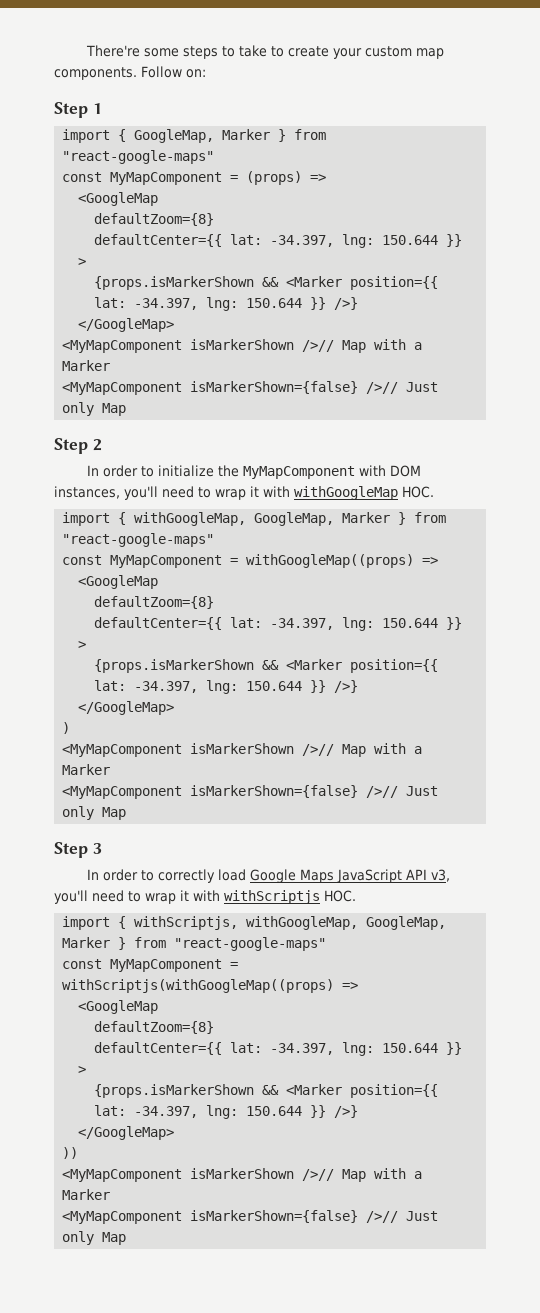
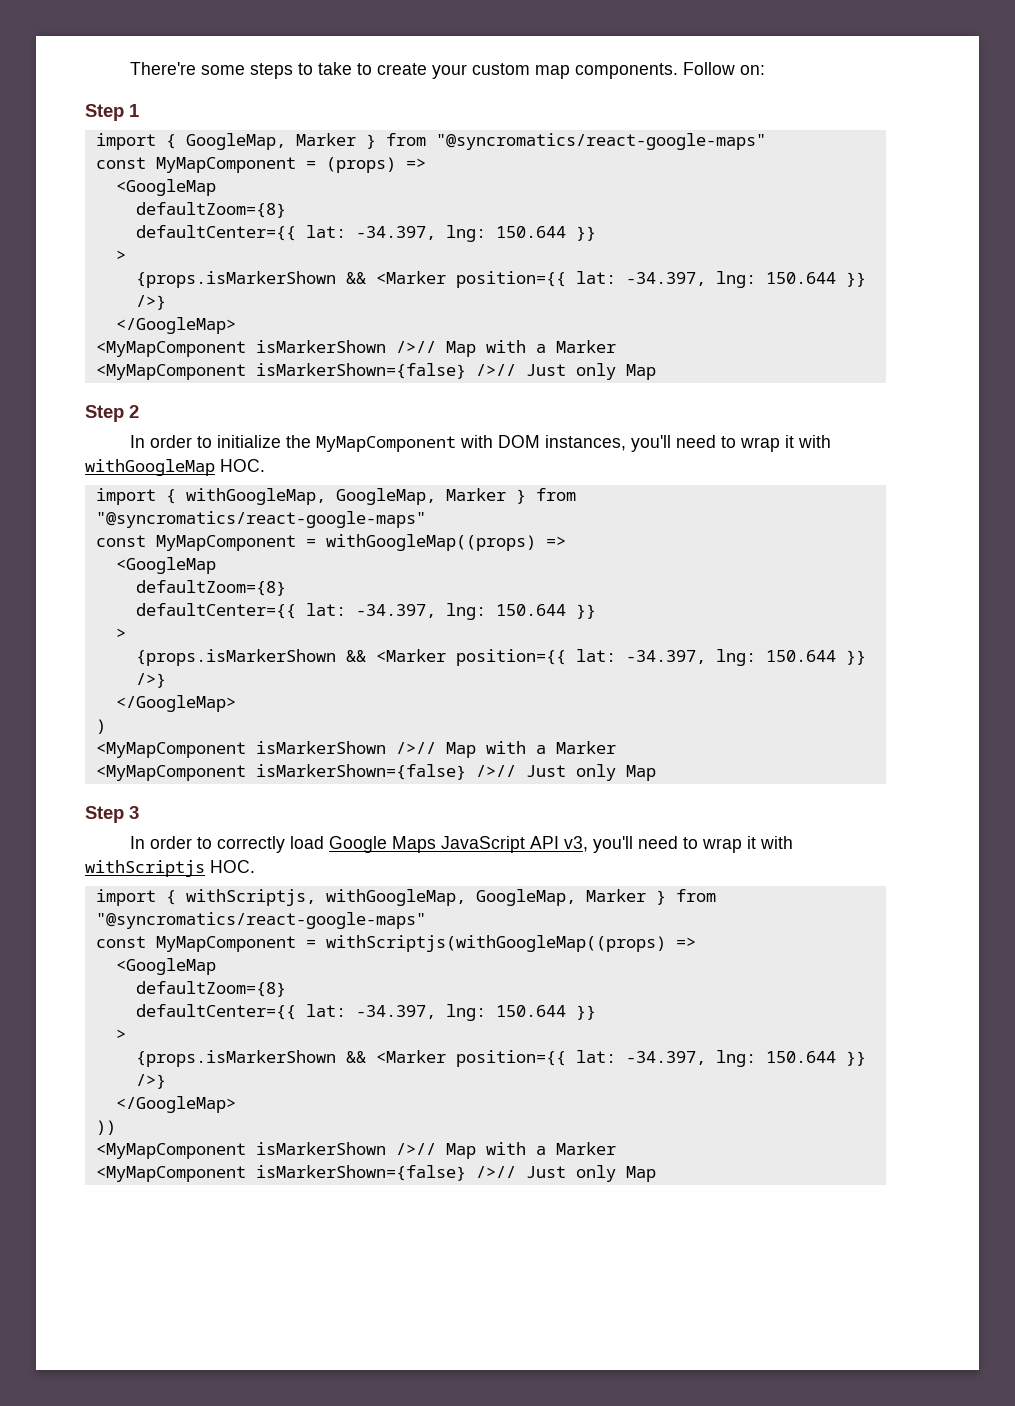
- import { GoogleMap, Marker } from "react-google-maps"
+ import { GoogleMap, Marker } from "@syncromatics/react-google-maps"
- import { withGoogleMap, GoogleMap, Marker } from "react-google-maps"
+ import { withGoogleMap, GoogleMap, Marker } from "@syncromatics/react-google-maps"
- import { withScriptjs, withGoogleMap, GoogleMap, Marker } from "react-google-maps"
+ import { withScriptjs, withGoogleMap, GoogleMap, Marker } from "@syncromatics/react-google-maps"

